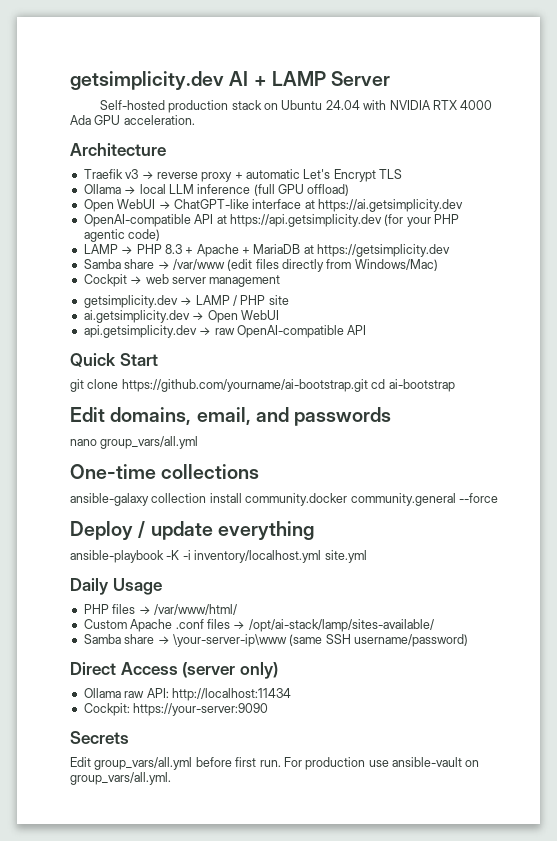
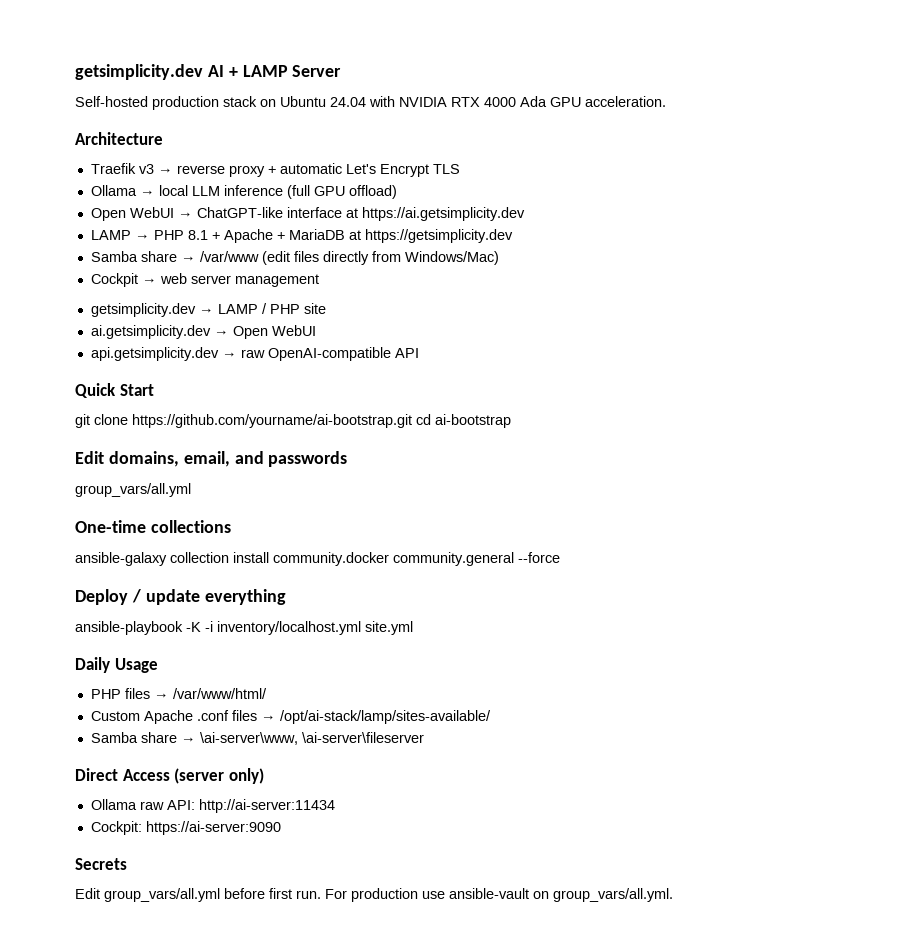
- OpenAI-compatible API at https://api.getsimplicity.dev (for your PHP agentic code)
- LAMP → PHP 8.3 + Apache + MariaDB at https://getsimplicity.dev
+ LAMP → PHP 8.1 + Apache + MariaDB at https://getsimplicity.dev
  Edit domains, email, and passwords
- nano group_vars/all.yml
+ group_vars/all.yml
- Samba share → \your-server-ip\www (same SSH username/password)
+ Samba share → \ai-server\www, \ai-server\fileserver
- Ollama raw API: http://localhost:11434
+ Ollama raw API: http://ai-server:11434
- Cockpit: https://your-server:9090
+ Cockpit: https://ai-server:9090

